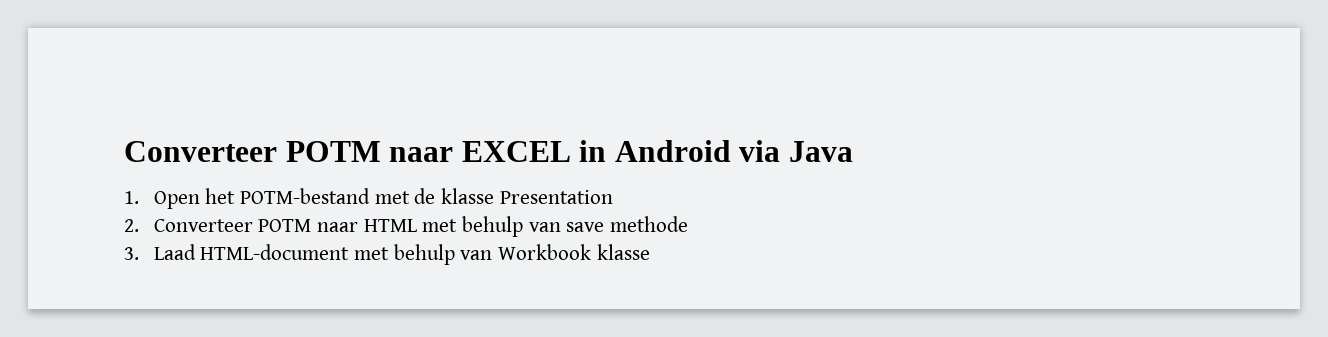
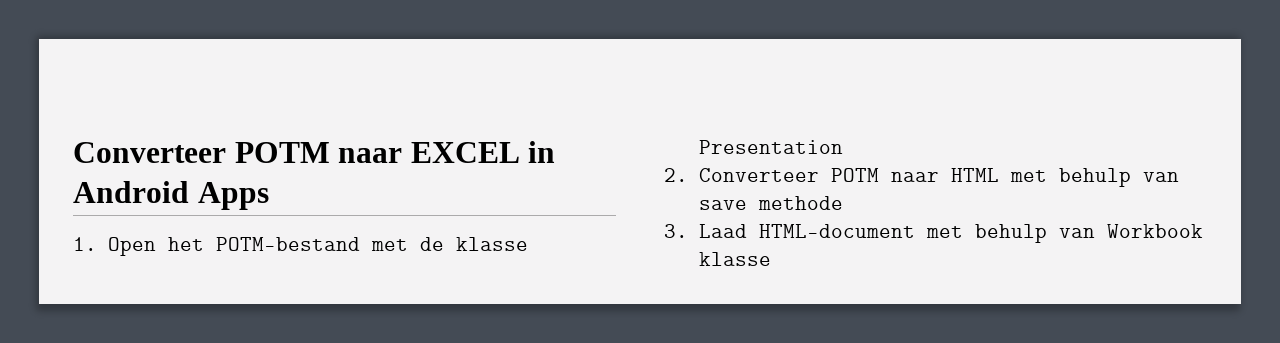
- Converteer POTM naar EXCEL in Android via Java
+ Converteer POTM naar EXCEL in Android Apps

